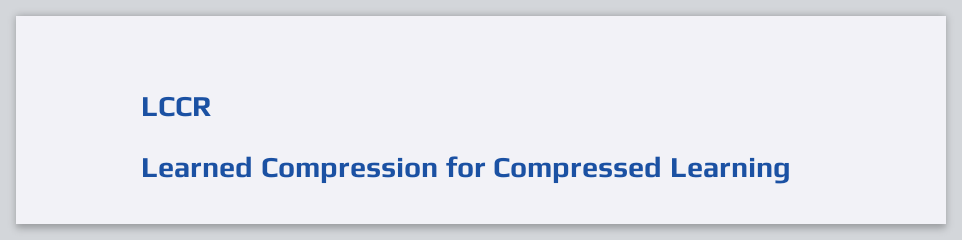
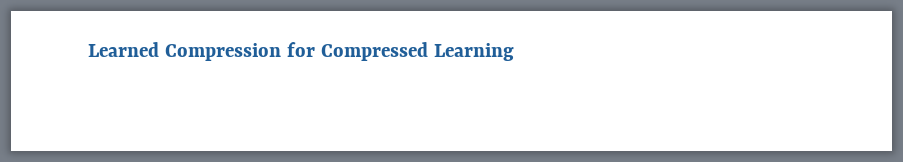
- LCCR

